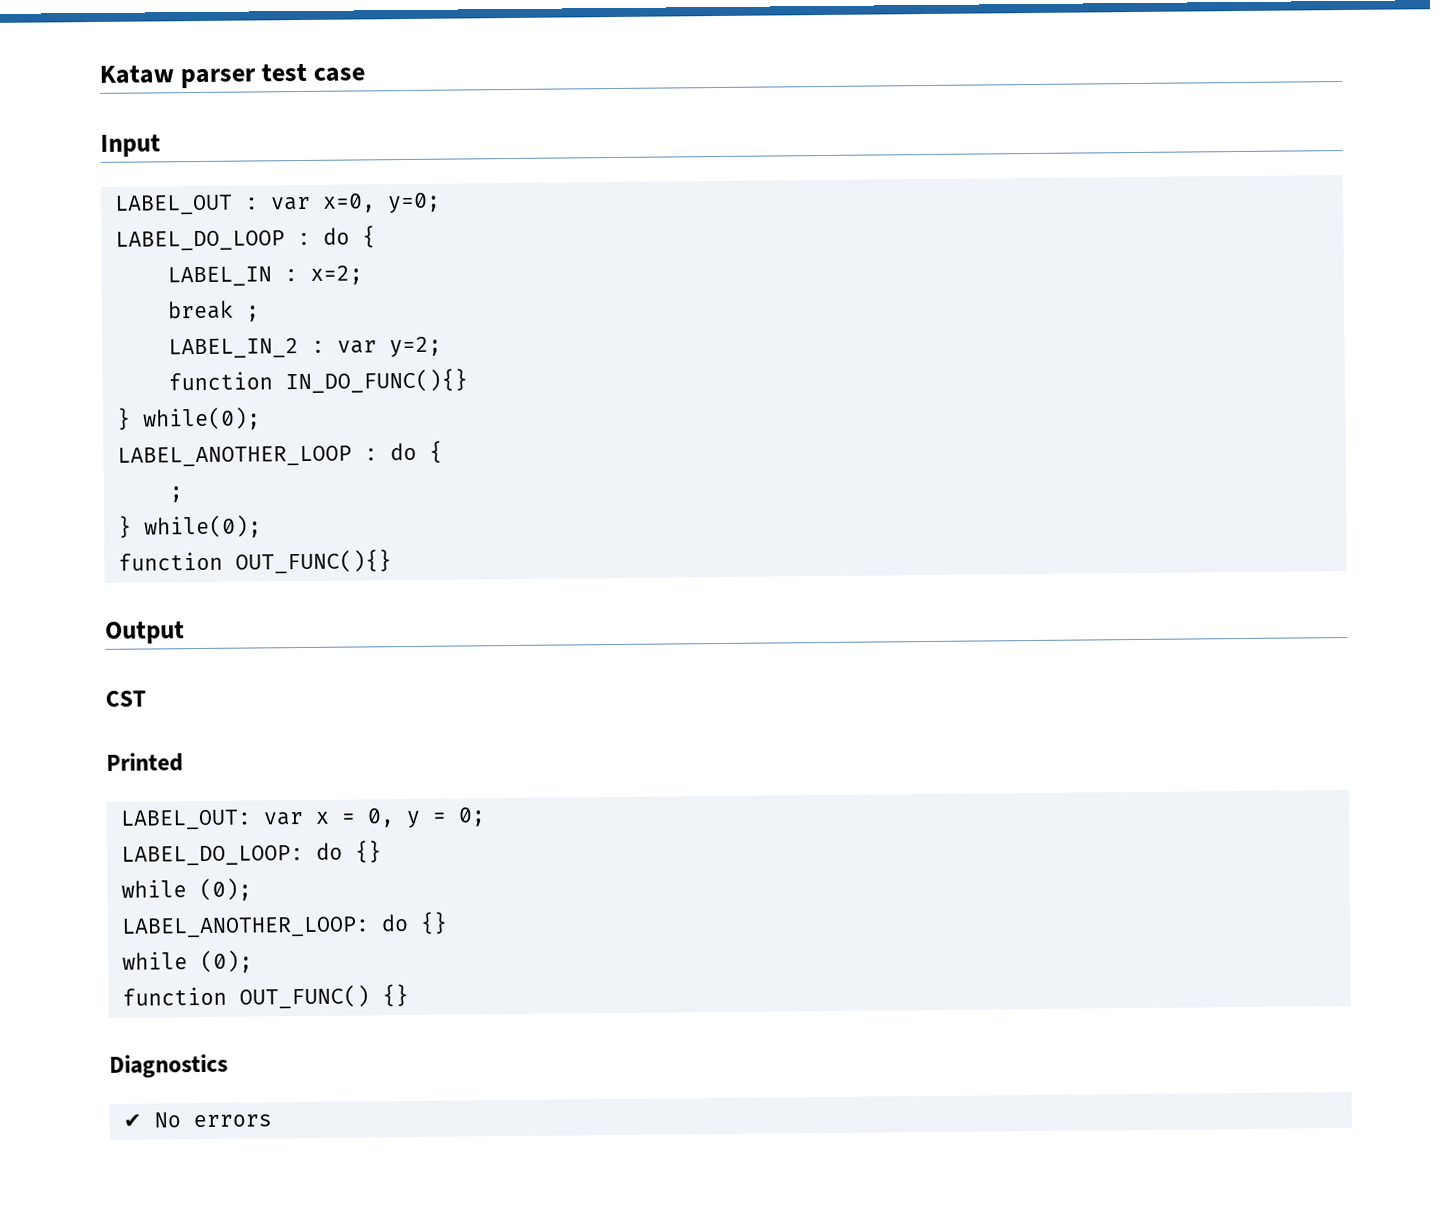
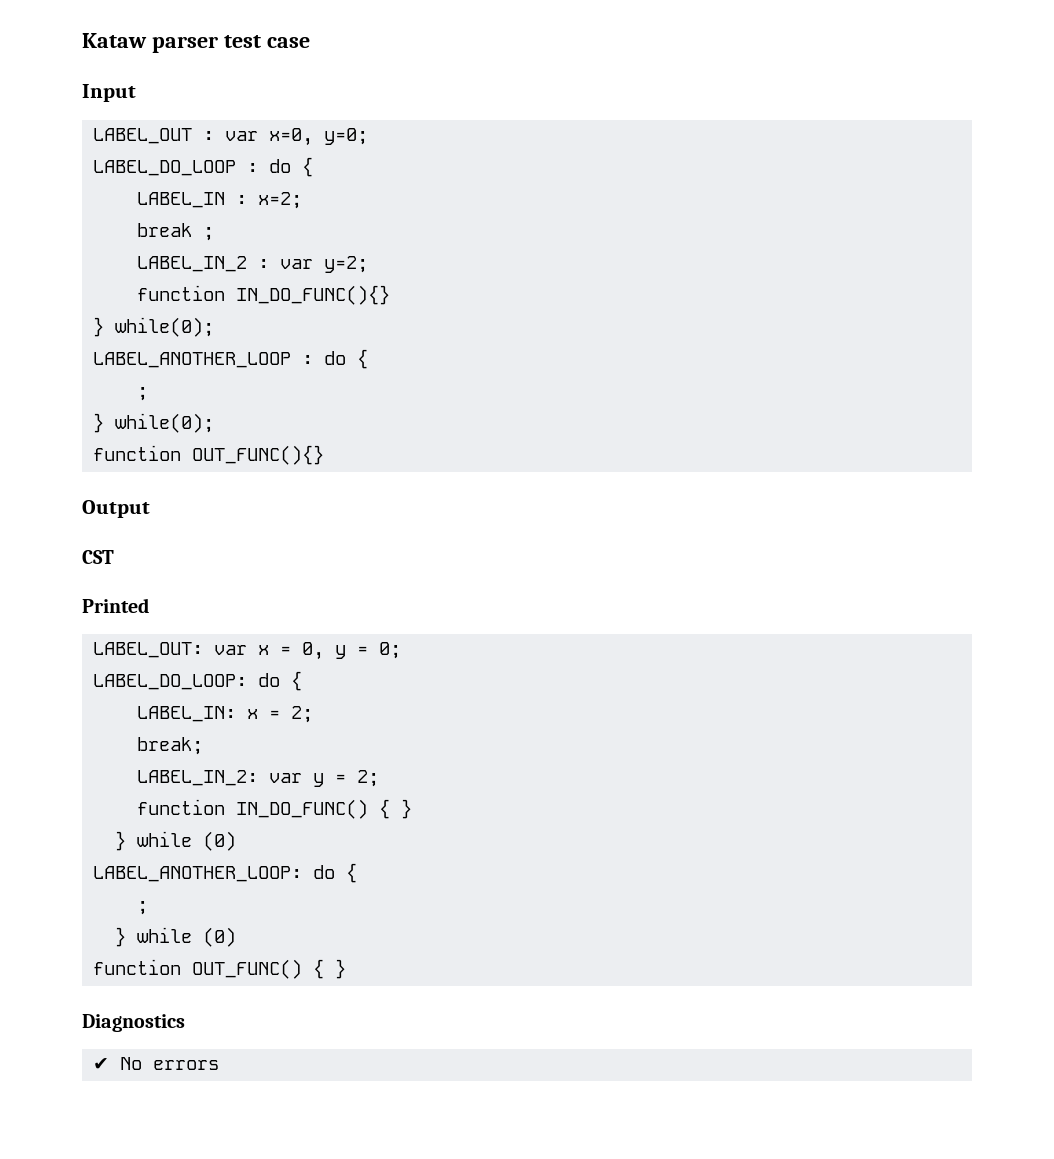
- LABEL_DO_LOOP: do {}
- while (0);
- LABEL_ANOTHER_LOOP: do {}
- while (0);
+ LABEL_DO_LOOP: do {
+ LABEL_IN: x = 2;
+ break;
+ LABEL_IN_2: var y = 2;
+ function IN_DO_FUNC() { }
+ } while (0)
+ LABEL_ANOTHER_LOOP: do {
+ ;
+ } while (0)
- function OUT_FUNC() {}
+ function OUT_FUNC() { }

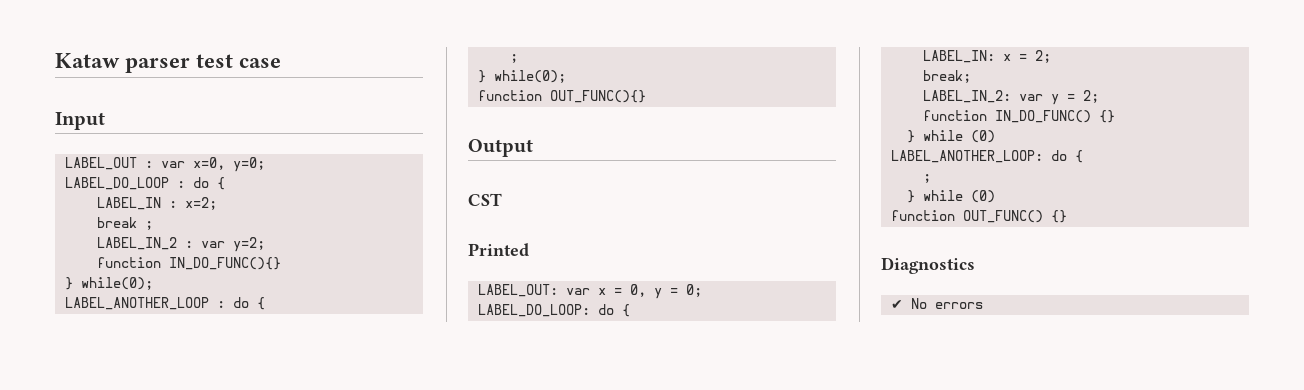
- function IN_DO_FUNC() { }
+ function IN_DO_FUNC() {}
- function OUT_FUNC() { }
+ function OUT_FUNC() {}

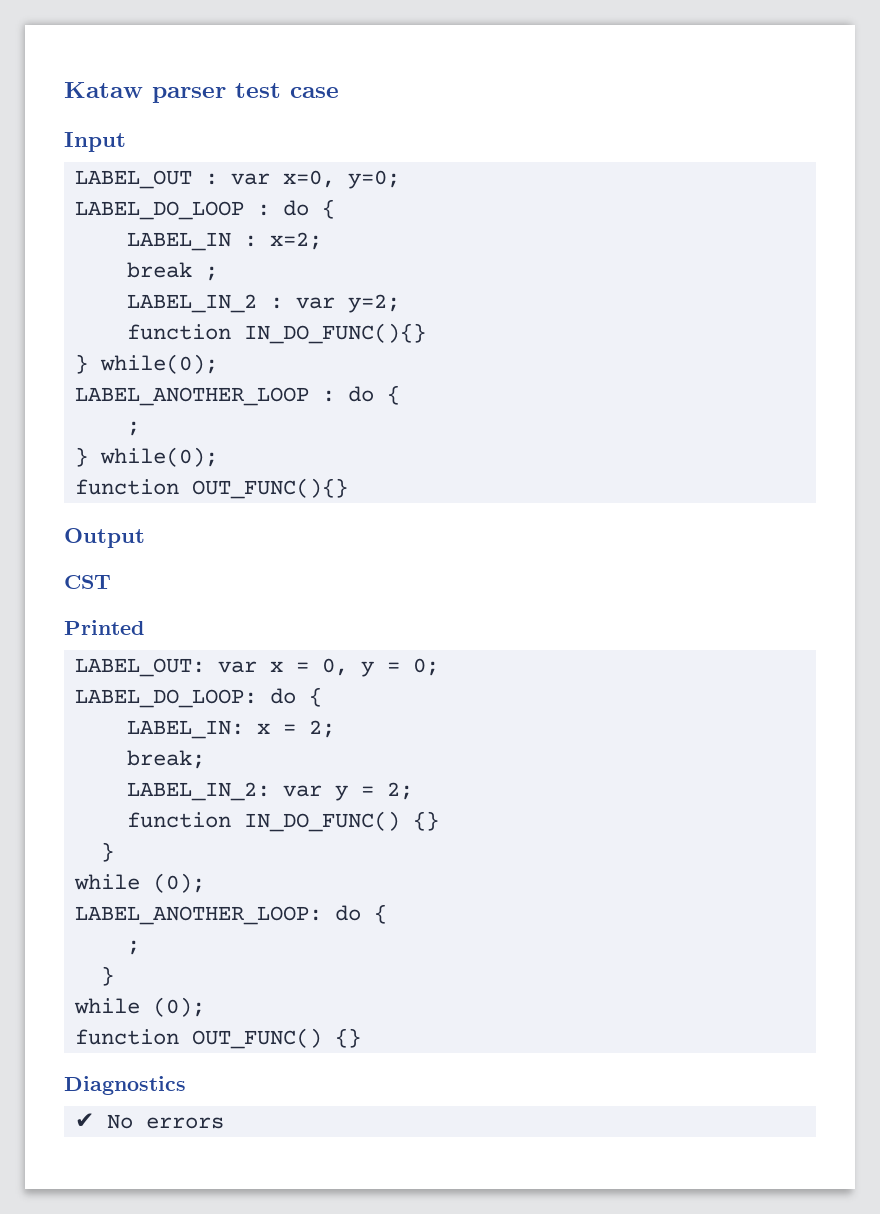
  function IN_DO_FUNC() {}
- } while (0)
+ }
+ while (0);
  LABEL_ANOTHER_LOOP: do {
  ;
- } while (0)
+ }
+ while (0);

